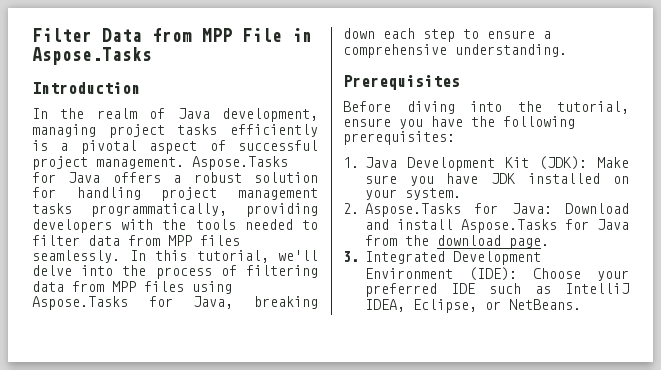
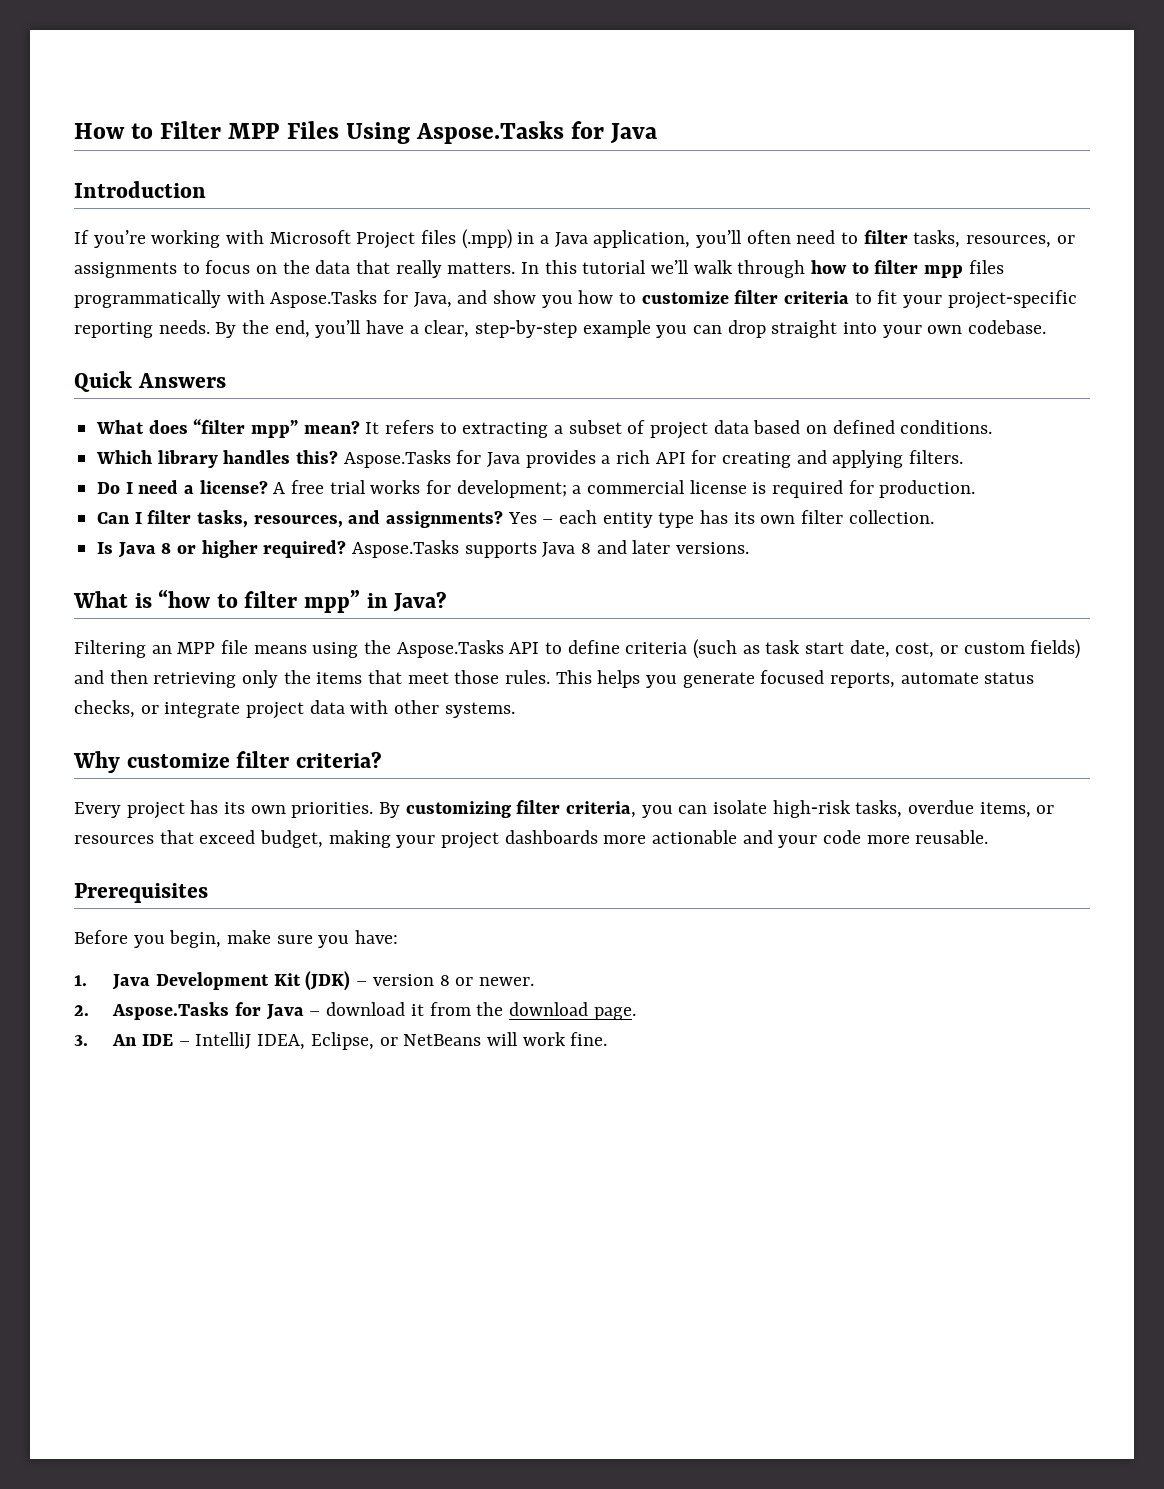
- Filter Data from MPP File in Aspose.Tasks
+ How to Filter MPP Files Using Aspose.Tasks for Java
- In the realm of Java development, managing project tasks efficiently is a pivotal aspect of successful project management. Aspose.Tasks for Java offers a robust solution for handling project management tasks programmatically, providing developers with the tools needed to filter data from MPP files seamlessly. In this tutorial, we'll delve into the process of filtering data from MPP files using Aspose.Tasks for Java, breaking down each step to ensure a comprehensive understanding.
+ If you’re working with Microsoft Project files (.mpp) in a Java application, you’ll often need to filter tasks, resources, or assignments to focus on the data that really matters. In this tutorial we’ll walk through how to filter mpp files programmatically with Aspose.Tasks for Java, and show you how to customize filter criteria to fit your project‑specific reporting needs. By the end, you’ll have a clear, step‑by‑step example you can drop straight into your own codebase.
+ Quick Answers
+ What does “filter mpp” mean? It refers to extracting a subset of project data based on defined conditions.
+ Which library handles this? Aspose.Tasks for Java provides a rich API for creating and applying filters.
+ Do I need a license? A free trial works for development; a commercial license is required for production.
+ Can I filter tasks, resources, and assignments? Yes – each entity type has its own filter collection.
+ Is Java 8 or higher required? Aspose.Tasks supports Java 8 and later versions.
+ What is “how to filter mpp” in Java?
+ Filtering an MPP file means using the Aspose.Tasks API to define criteria (such as task start date, cost, or custom fields) and then retrieving only the items that meet those rules. This helps you generate focused reports, automate status checks, or integrate project data with other systems.
+ Why customize filter criteria?
+ Every project has its own priorities. By customizing filter criteria, you can isolate high‑risk tasks, overdue items, or resources that exceed budget, making your project dashboards more actionable and your code more reusable.
  Prerequisites
- Before diving into the tutorial, ensure you have the following prerequisites:
- 1. Java Development Kit (JDK): Make sure you have JDK installed on your system.
- 2. Aspose.Tasks for Java: Download and install Aspose.Tasks for Java from the download page.
+ Before you begin, make sure you have:
+ 1. Java Development Kit (JDK) – version 8 or newer.
+ 2. Aspose.Tasks for Java – download it from the download page.
- 3. Integrated Development Environment (IDE): Choose your preferred IDE such as IntelliJ IDEA, Eclipse, or NetBeans.
+ 3. An IDE – IntelliJ IDEA, Eclipse, or NetBeans will work fine.

